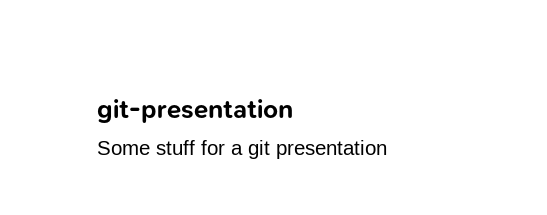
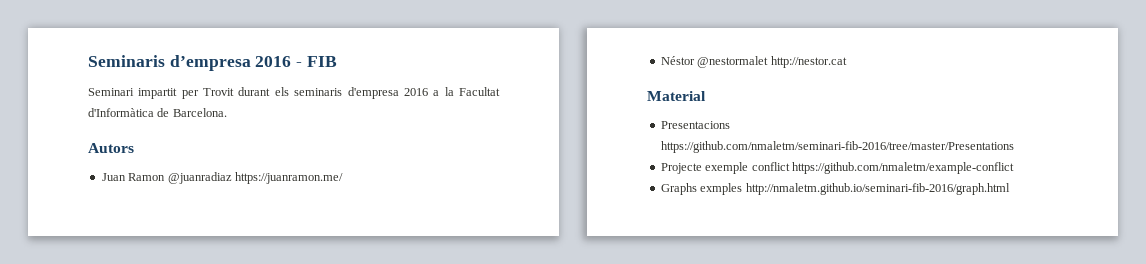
- git-presentation
- Some stuff for a git presentation
+ Seminaris d’empresa 2016 - FIB
+ Seminari impartit per Trovit durant els seminaris d'empresa 2016 a la Facultat d'Informàtica de Barcelona.
+ Autors
+ Juan Ramon @juanradiaz https://juanramon.me/
+ Néstor @nestormalet http://nestor.cat
+ Material
+ Presentacions https://github.com/nmaletm/seminari-fib-2016/tree/master/Presentations
+ Projecte exemple conflict https://github.com/nmaletm/example-conflict
+ Graphs exmples http://nmaletm.github.io/seminari-fib-2016/graph.html

